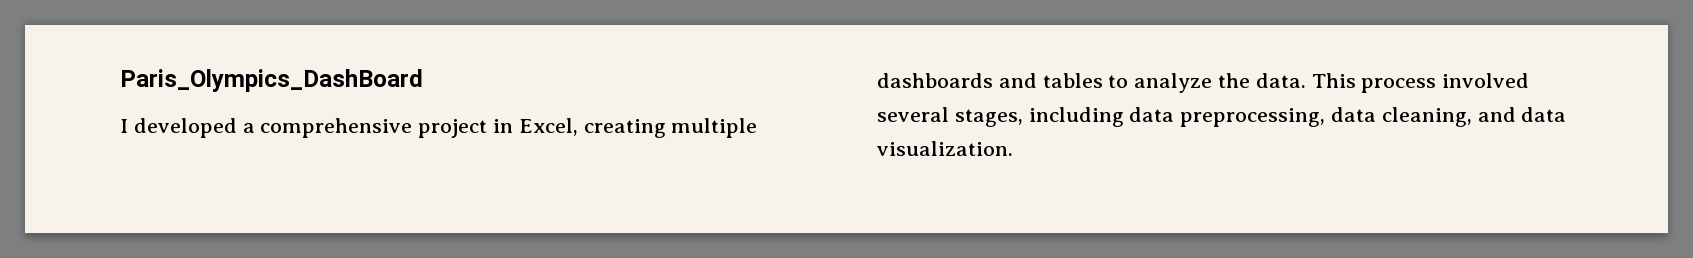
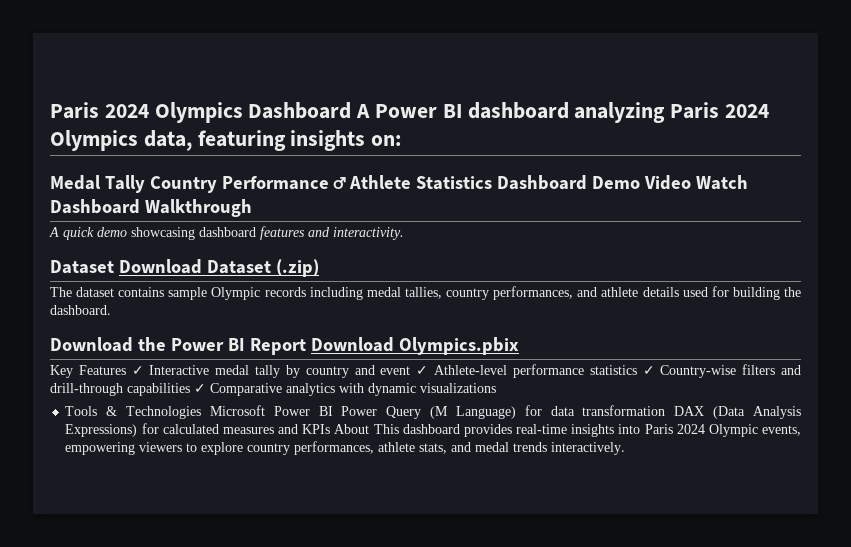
- Paris_Olympics_DashBoard
- I developed a comprehensive project in Excel, creating multiple dashboards and tables to analyze the data. This process involved several stages, including data preprocessing, data cleaning, and data visualization.
+ Paris 2024 Olympics Dashboard A Power BI dashboard analyzing Paris 2024 Olympics data, featuring insights on:
+ Medal Tally Country Performance ♂ Athlete Statistics Dashboard Demo Video Watch Dashboard Walkthrough
+ A quick demo showcasing dashboard features and interactivity.
+ Dataset Download Dataset (.zip)
+ The dataset contains sample Olympic records including medal tallies, country performances, and athlete details used for building the dashboard.
+ Download the Power BI Report Download Olympics.pbix
+ Key Features ✓ Interactive medal tally by country and event ✓ Athlete-level performance statistics ✓ Country-wise filters and drill-through capabilities ✓ Comparative analytics with dynamic visualizations
+ Tools & Technologies Microsoft Power BI Power Query (M Language) for data transformation DAX (Data Analysis Expressions) for calculated measures and KPIs About This dashboard provides real-time insights into Paris 2024 Olympic events, empowering viewers to explore country performances, athlete stats, and medal trends interactively.

